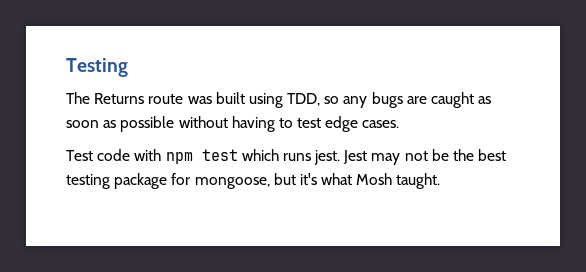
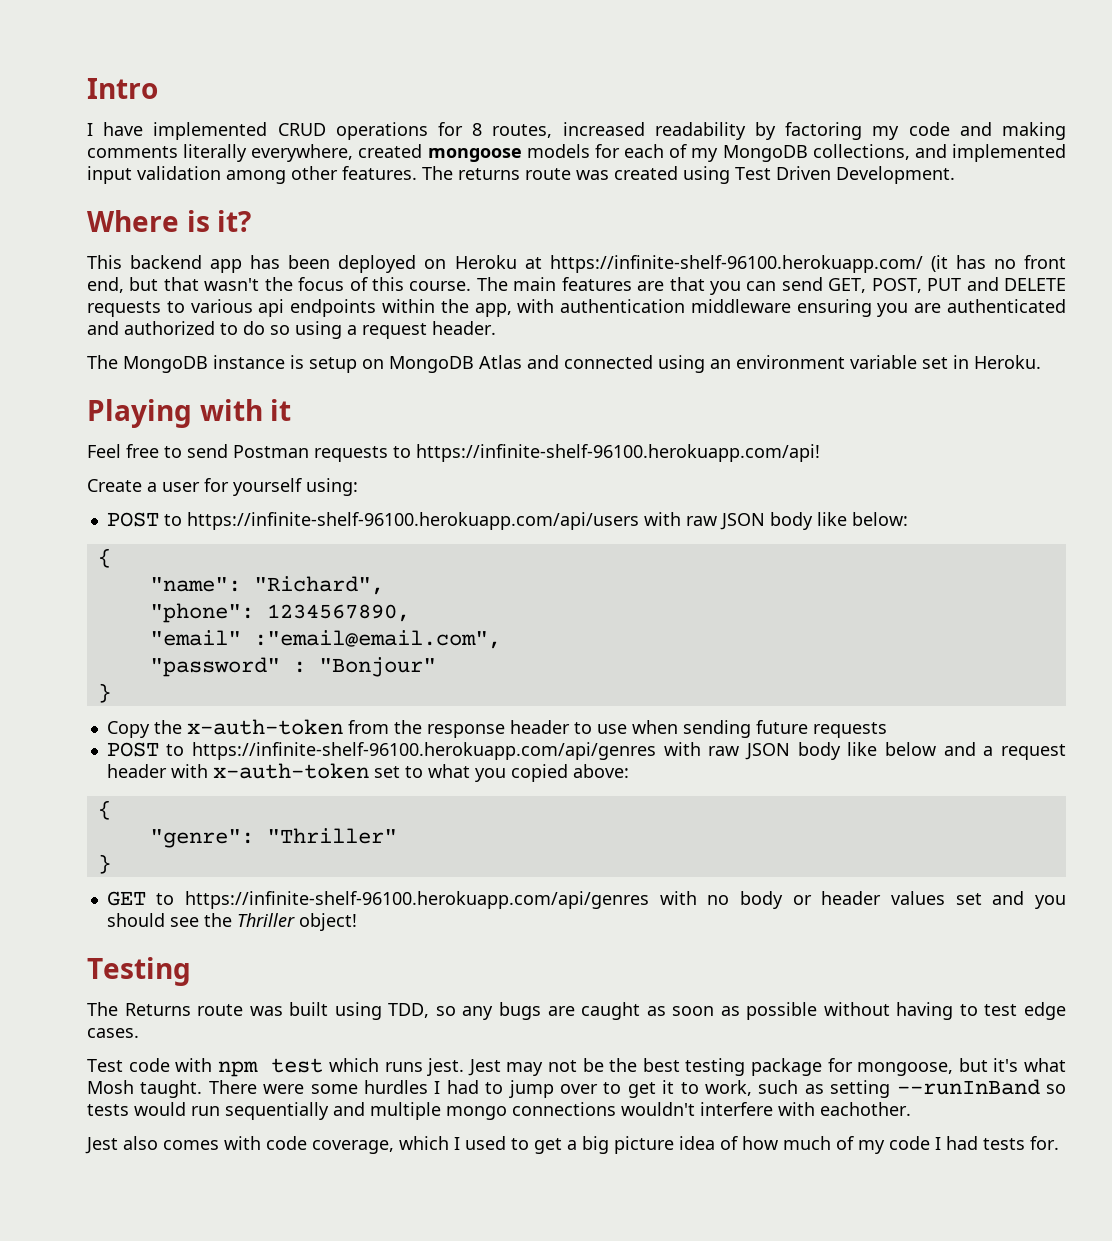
+ Intro
+ I have implemented CRUD operations for 8 routes, increased readability by factoring my code and making comments literally everywhere, created mongoose models for each of my MongoDB collections, and implemented input validation among other features. The returns route was created using Test Driven Development.
+ Where is it?
+ This backend app has been deployed on Heroku at https://infinite-shelf-96100.herokuapp.com/ (it has no front end, but that wasn't the focus of this course. The main features are that you can send GET, POST, PUT and DELETE requests to various api endpoints within the app, with authentication middleware ensuring you are authenticated and authorized to do so using a request header.
+ The MongoDB instance is setup on MongoDB Atlas and connected using an environment variable set in Heroku.
+ Playing with it
+ Feel free to send Postman requests to https://infinite-shelf-96100.herokuapp.com/api!
+ Create a user for yourself using:
+ POST to https://infinite-shelf-96100.herokuapp.com/api/users with raw JSON body like below:
+ {
+ "name": "Richard",
+ "phone": 1234567890,
+ "email" :"email@email.com",
+ "password" : "Bonjour"
+ }
+ Copy the x-auth-token from the response header to use when sending future requests
+ POST to https://infinite-shelf-96100.herokuapp.com/api/genres with raw JSON body like below and a request header with x-auth-token set to what you copied above:
+ {
+ "genre": "Thriller"
+ }
+ GET to https://infinite-shelf-96100.herokuapp.com/api/genres with no body or header values set and you should see the Thriller object!
+ There were some hurdles I had to jump over to get it to work, such as setting --runInBand so tests would run sequentially and multiple mongo connections wouldn't interfere with eachother.
+ Jest also comes with code coverage, which I used to get a big picture idea of how much of my code I had tests for.

